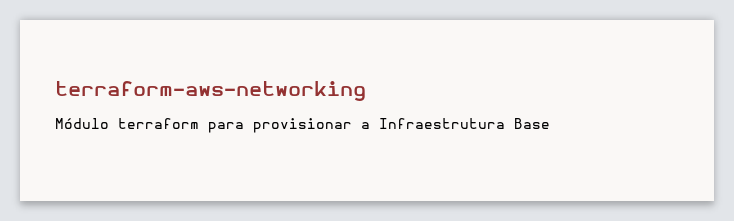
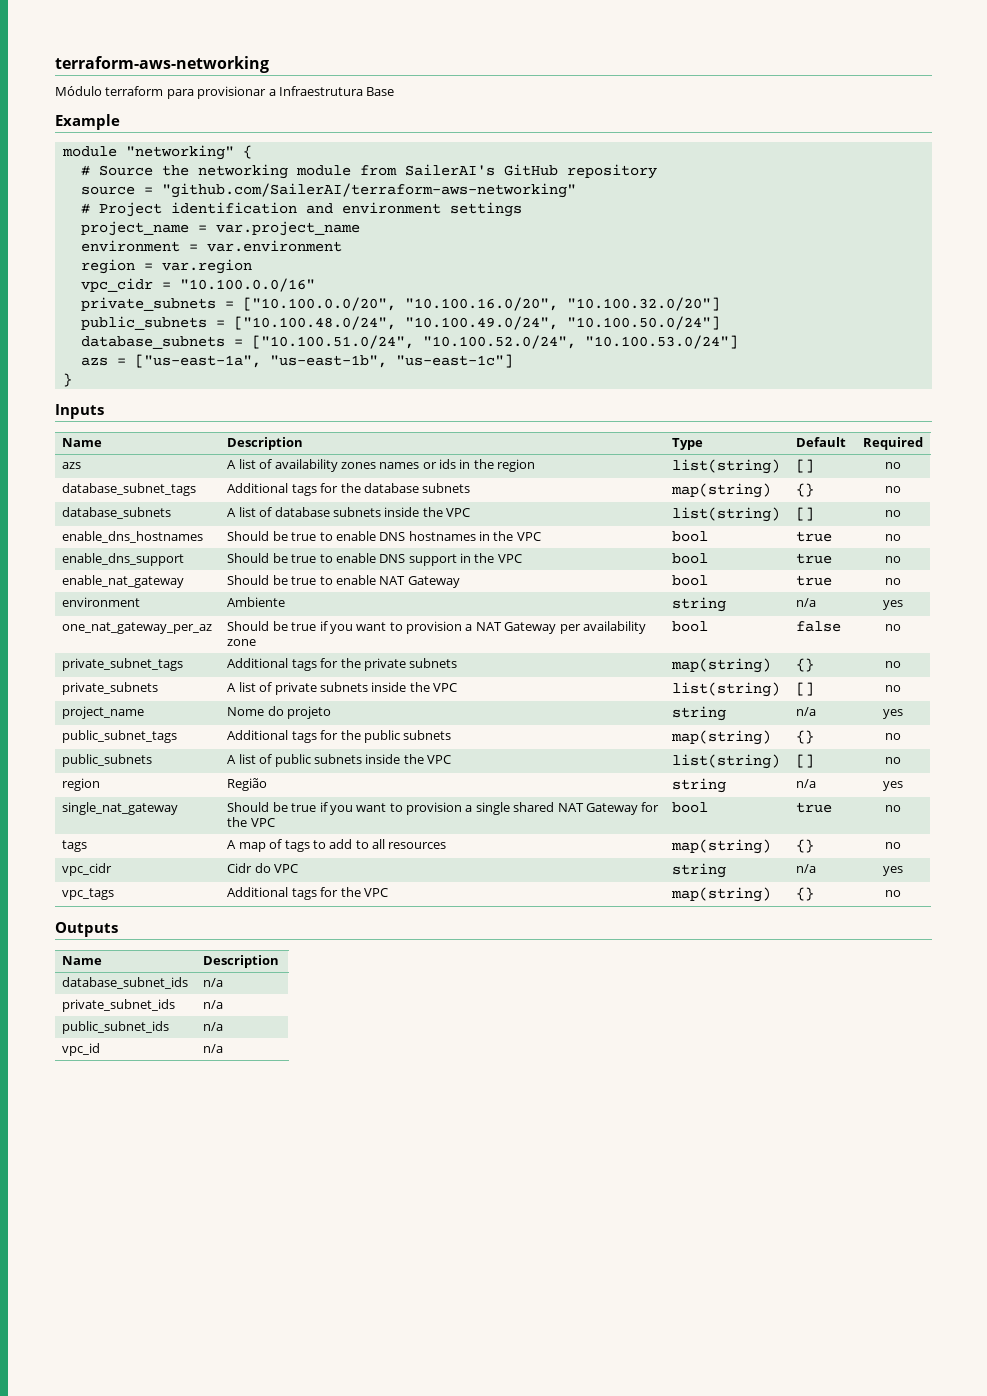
+ Example
+ module "networking" {
+ # Source the networking module from SailerAI's GitHub repository
+ source = "github.com/SailerAI/terraform-aws-networking"
+ # Project identification and environment settings
+ project_name = var.project_name
+ environment = var.environment
+ region = var.region
+ vpc_cidr = "10.100.0.0/16"
+ private_subnets = ["10.100.0.0/20", "10.100.16.0/20", "10.100.32.0/20"]
+ public_subnets = ["10.100.48.0/24", "10.100.49.0/24", "10.100.50.0/24"]
+ database_subnets = ["10.100.51.0/24", "10.100.52.0/24", "10.100.53.0/24"]
+ azs = ["us-east-1a", "us-east-1b", "us-east-1c"]
+ }
+ Inputs
+ Name | Description | Type | Default | Required
+ azs | A list of availability zones names or ids in the region | list(string) | [] | no
+ database_subnet_tags | Additional tags for the database subnets | map(string) | {} | no
+ database_subnets | A list of database subnets inside the VPC | list(string) | [] | no
+ enable_dns_hostnames | Should be true to enable DNS hostnames in the VPC | bool | true | no
+ enable_dns_support | Should be true to enable DNS support in the VPC | bool | true | no
+ enable_nat_gateway | Should be true to enable NAT Gateway | bool | true | no
+ environment | Ambiente | string | n/a | yes
+ one_nat_gateway_per_az | Should be true if you want to provision a NAT Gateway per availability zone | bool | false | no
+ private_subnet_tags | Additional tags for the private subnets | map(string) | {} | no
+ private_subnets | A list of private subnets inside the VPC | list(string) | [] | no
+ project_name | Nome do projeto | string | n/a | yes
+ public_subnet_tags | Additional tags for the public subnets | map(string) | {} | no
+ public_subnets | A list of public subnets inside the VPC | list(string) | [] | no
+ region | Região | string | n/a | yes
+ single_nat_gateway | Should be true if you want to provision a single shared NAT Gateway for the VPC | bool | true | no
+ tags | A map of tags to add to all resources | map(string) | {} | no
+ vpc_cidr | Cidr do VPC | string | n/a | yes
+ vpc_tags | Additional tags for the VPC | map(string) | {} | no
+ Outputs
+ Name | Description
+ database_subnet_ids | n/a
+ private_subnet_ids | n/a
+ public_subnet_ids | n/a
+ vpc_id | n/a

